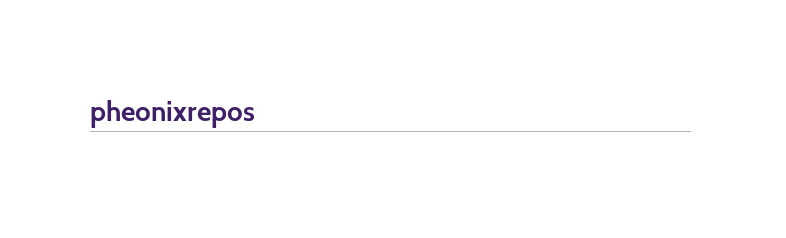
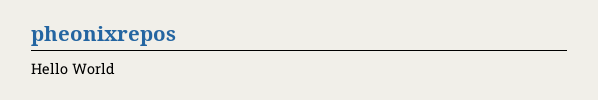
+ Hello World

